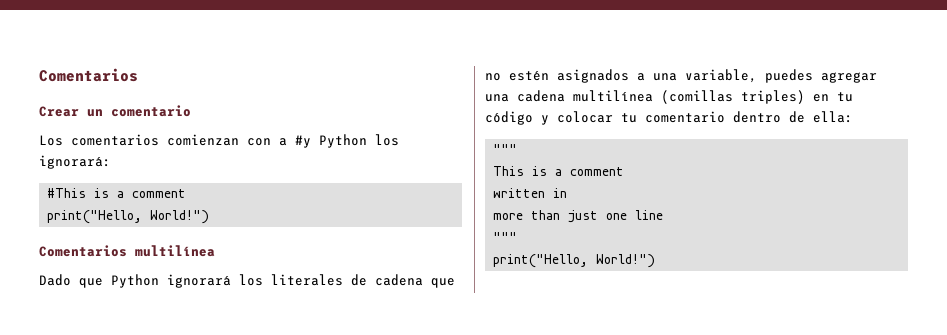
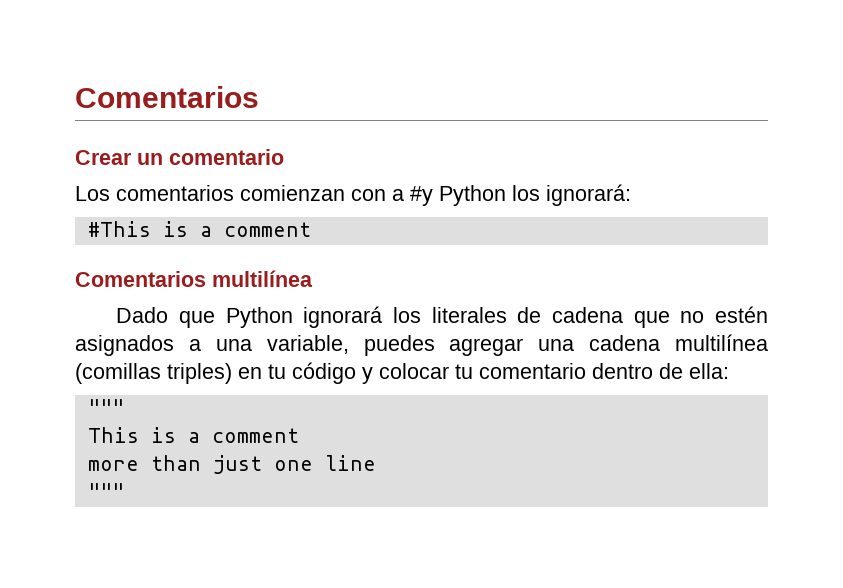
  #This is a comment
- print("Hello, World!")
- written in
  more than just one line
  """
- print("Hello, World!")

